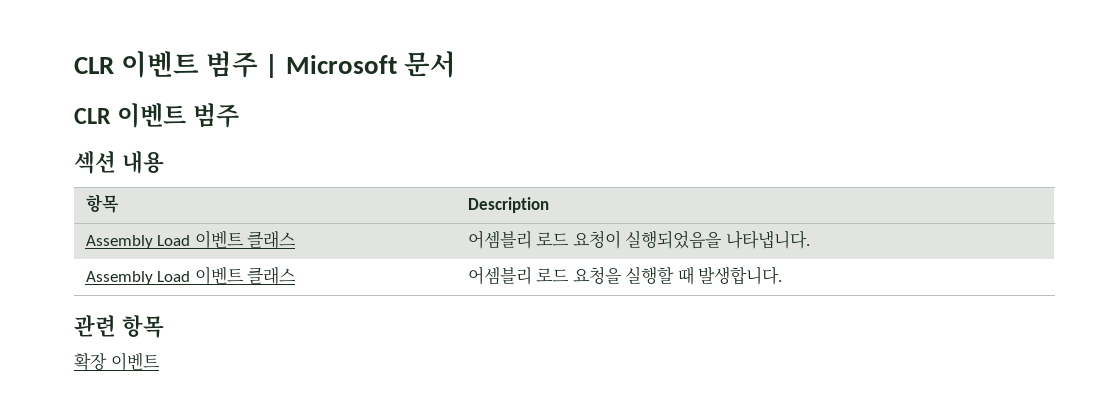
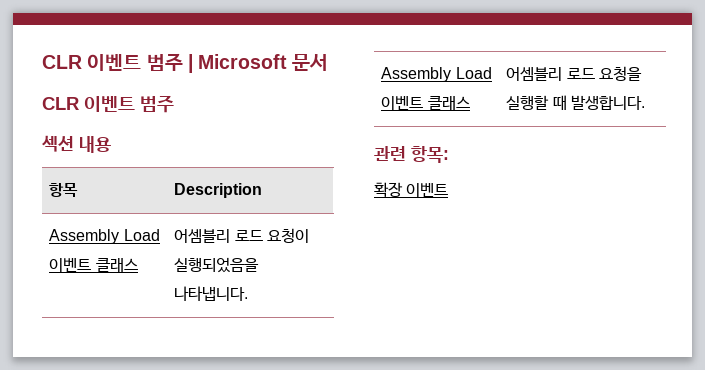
- 관련 항목
+ 관련 항목:

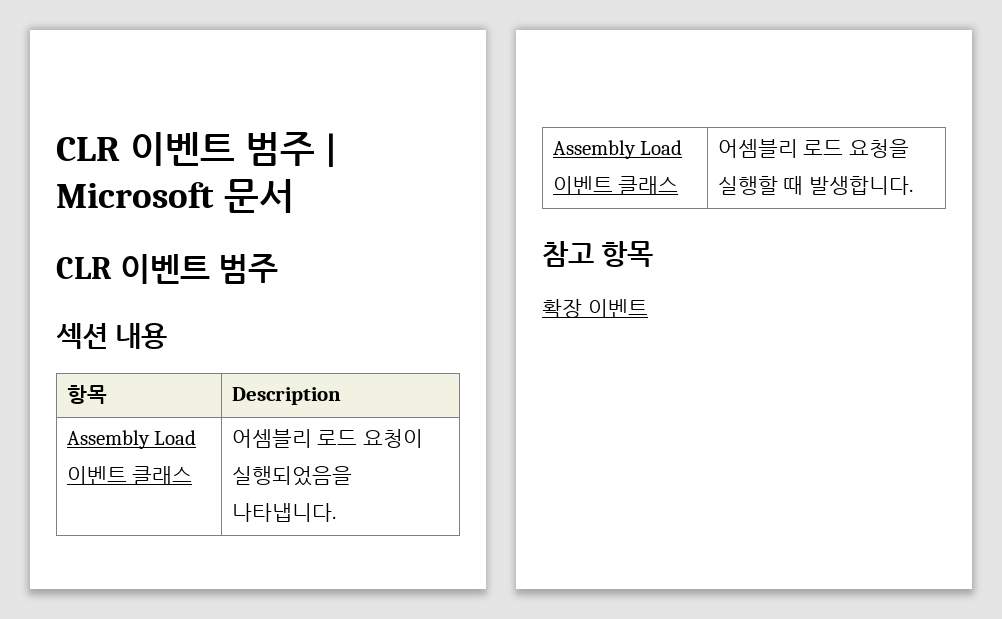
- 관련 항목:
+ 참고 항목

